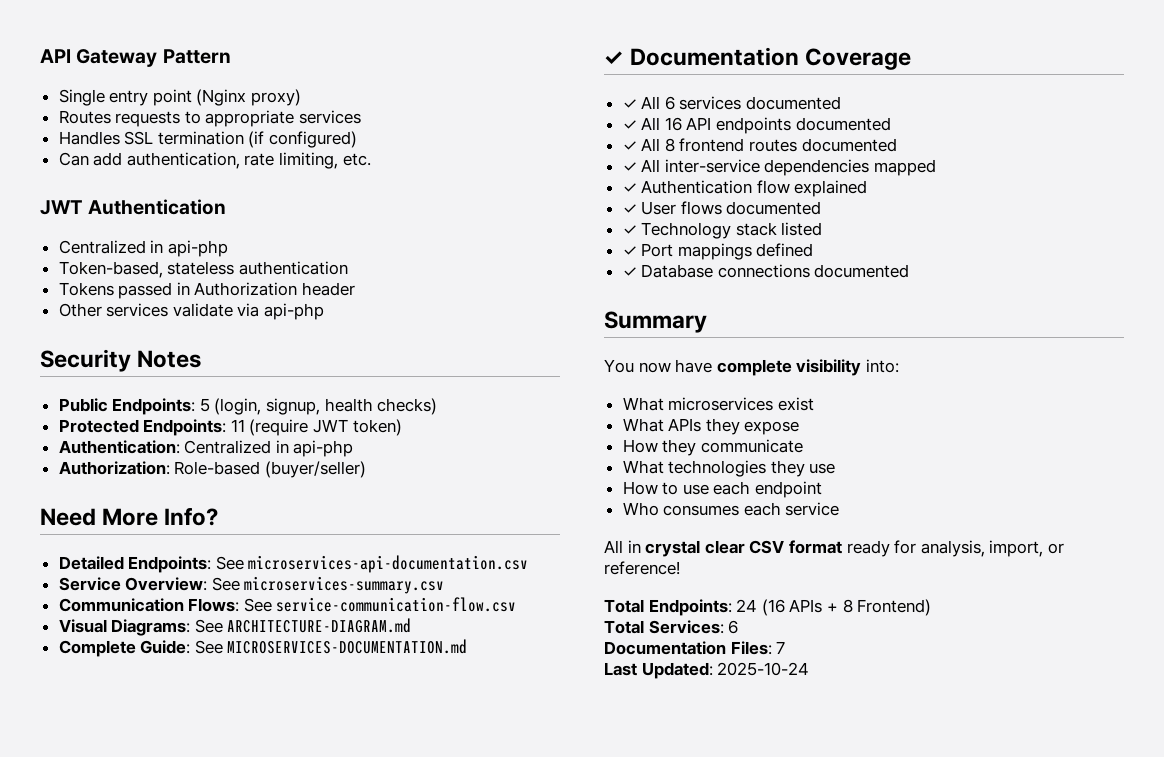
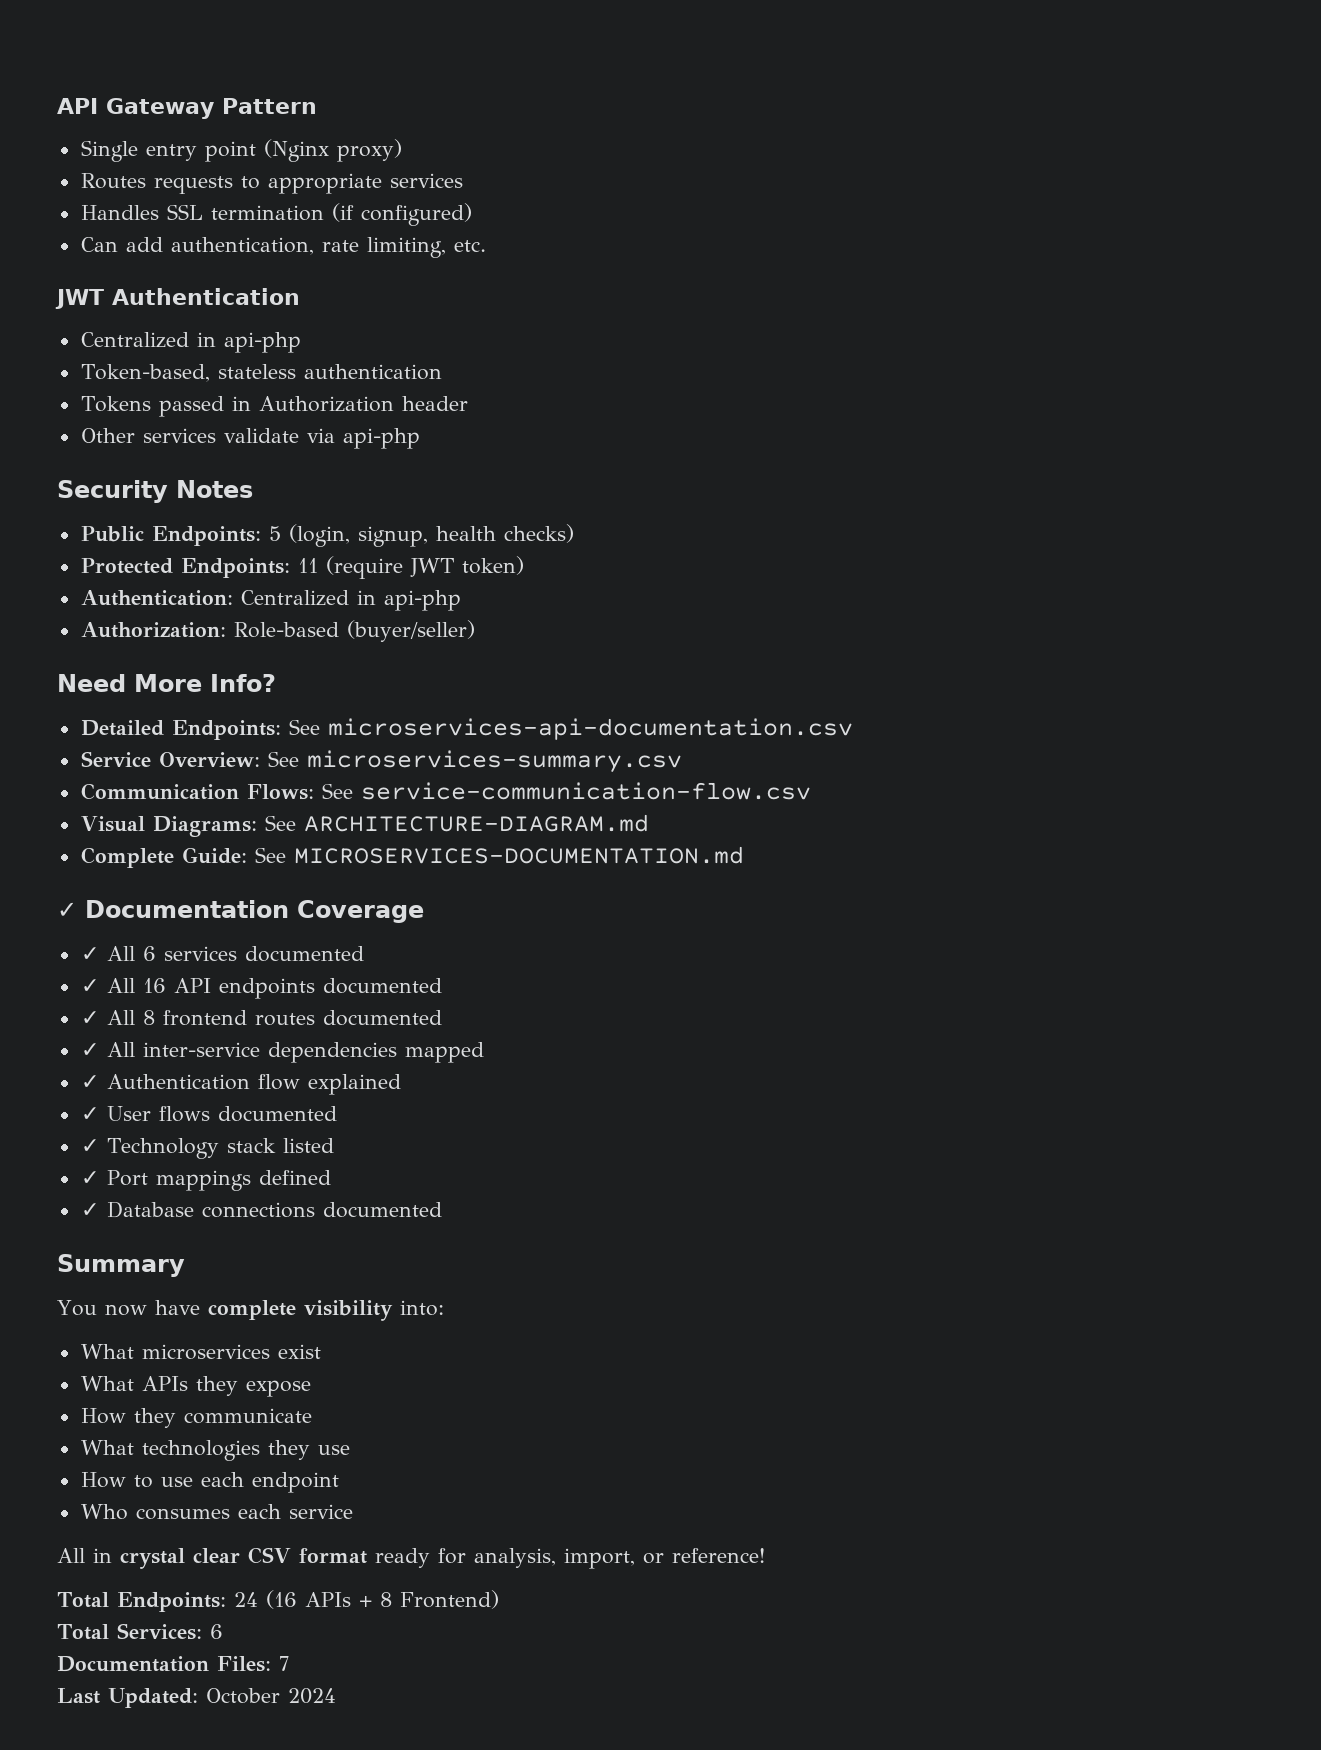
- Last Updated: 2025-10-24
+ Last Updated: October 2024

